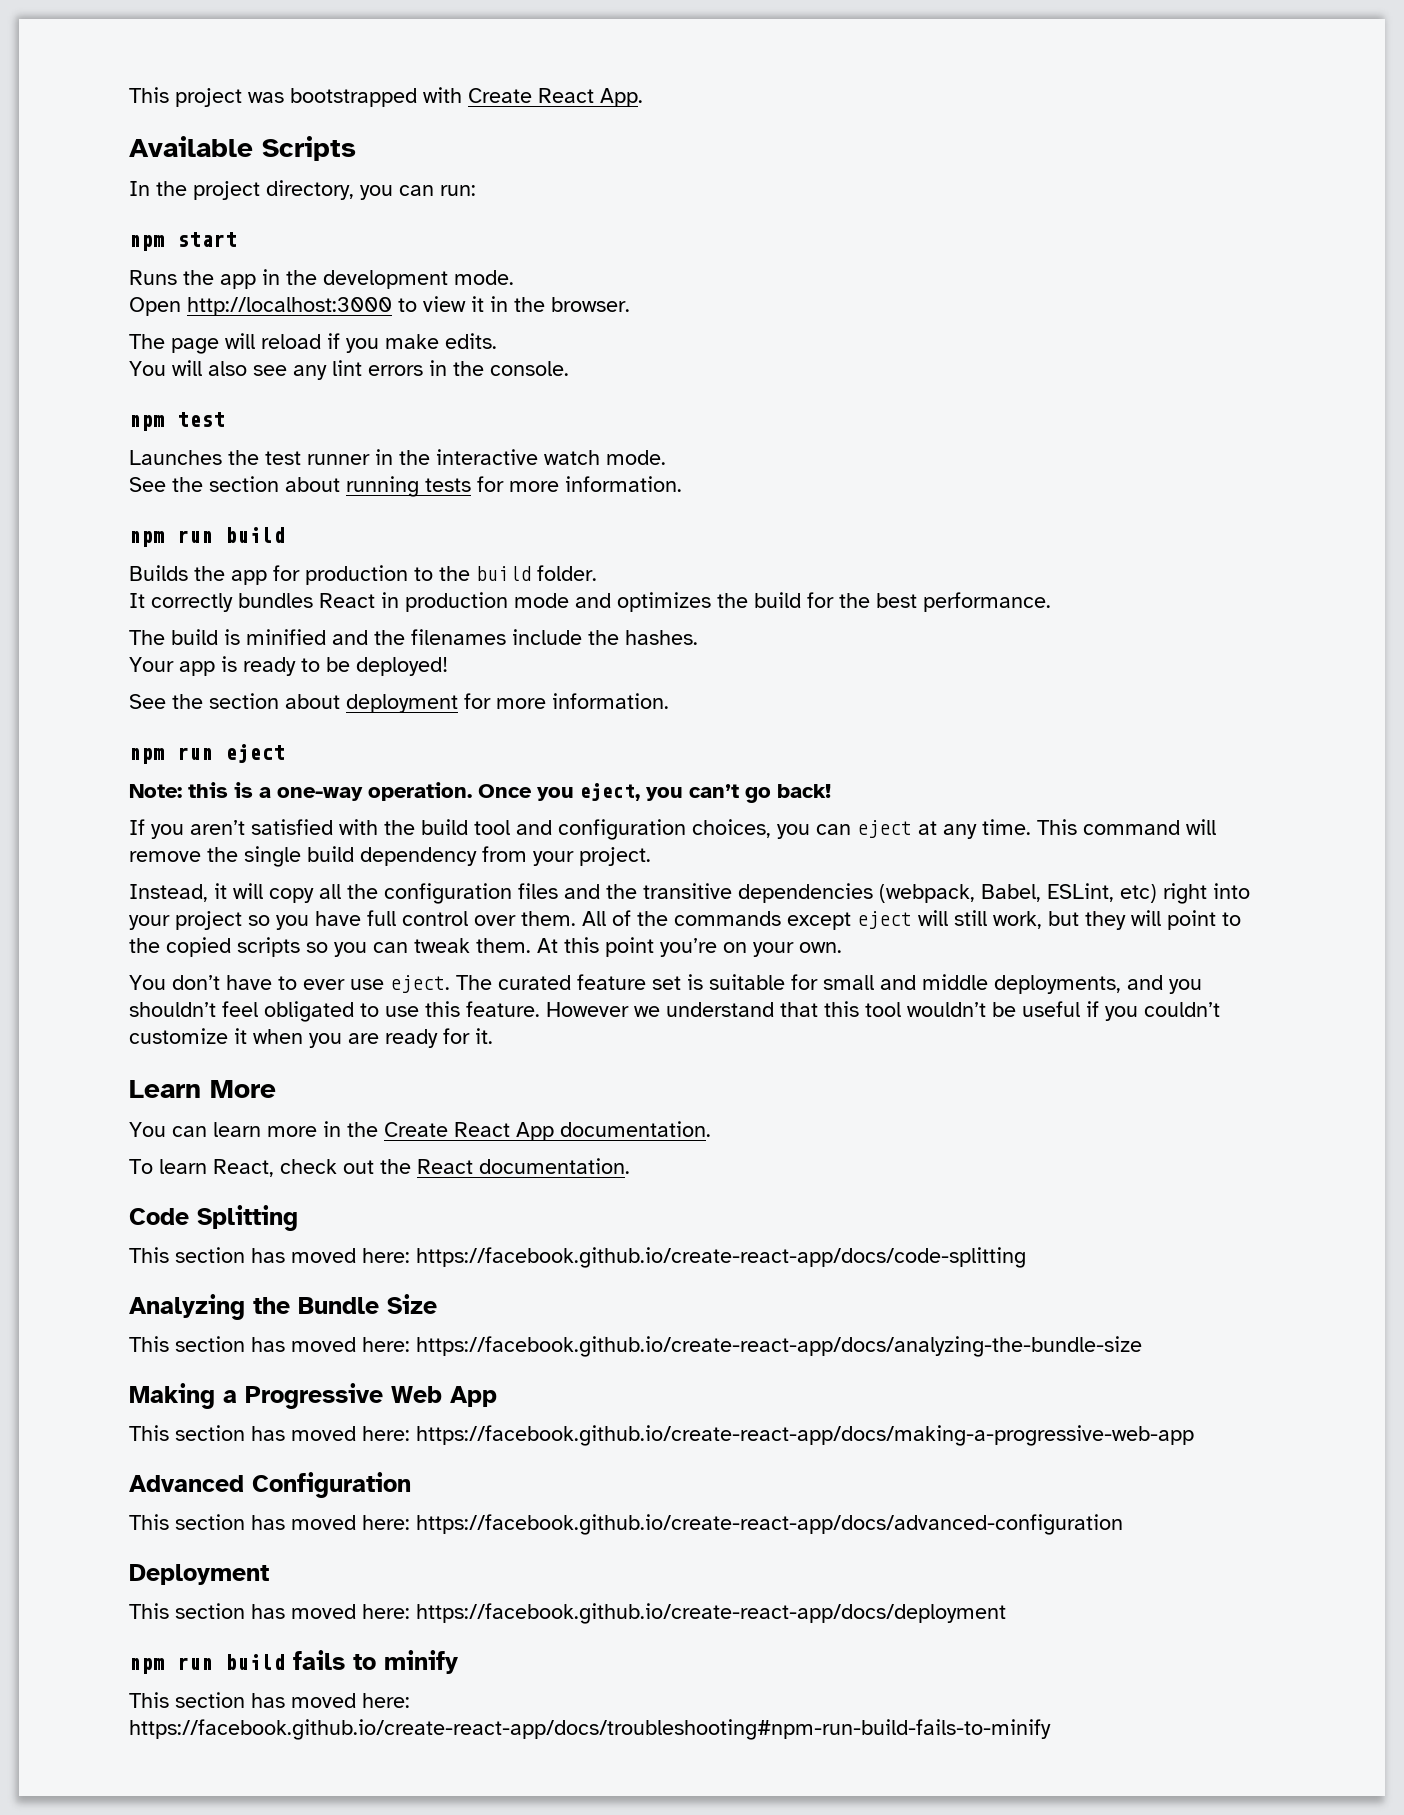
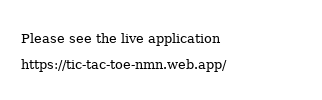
- This project was bootstrapped with Create React App.
- Available Scripts
- In the project directory, you can run:
- npm start
- Runs the app in the development mode.
- Open http://localhost:3000 to view it in the browser.
- The page will reload if you make edits.
- You will also see any lint errors in the console.
- npm test
- Launches the test runner in the interactive watch mode.
- See the section about running tests for more information.
- npm run build
- Builds the app for production to the build folder.
- It correctly bundles React in production mode and optimizes the build for the best performance.
- The build is minified and the filenames include the hashes.
- Your app is ready to be deployed!
- See the section about deployment for more information.
- npm run eject
- Note: this is a one-way operation. Once you eject, you can’t go back!
- If you aren’t satisfied with the build tool and configuration choices, you can eject at any time. This command will remove the single build dependency from your project.
- Instead, it will copy all the configuration files and the transitive dependencies (webpack, Babel, ESLint, etc) right into your project so you have full control over them. All of the commands except eject will still work, but they will point to the copied scripts so you can tweak them. At this point you’re on your own.
- You don’t have to ever use eject. The curated feature set is suitable for small and middle deployments, and you shouldn’t feel obligated to use this feature. However we understand that this tool wouldn’t be useful if you couldn’t customize it when you are ready for it.
- Learn More
- You can learn more in the Create React App documentation.
- To learn React, check out the React documentation.
- Code Splitting
- This section has moved here: https://facebook.github.io/create-react-app/docs/code-splitting
- Analyzing the Bundle Size
- This section has moved here: https://facebook.github.io/create-react-app/docs/analyzing-the-bundle-size
- Making a Progressive Web App
- This section has moved here: https://facebook.github.io/create-react-app/docs/making-a-progressive-web-app
- Advanced Configuration
- This section has moved here: https://facebook.github.io/create-react-app/docs/advanced-configuration
- Deployment
- This section has moved here: https://facebook.github.io/create-react-app/docs/deployment
- npm run build fails to minify
- This section has moved here: https://facebook.github.io/create-react-app/docs/troubleshooting#npm-run-build-fails-to-minify
+ Please see the live application
+ https://tic-tac-toe-nmn.web.app/

